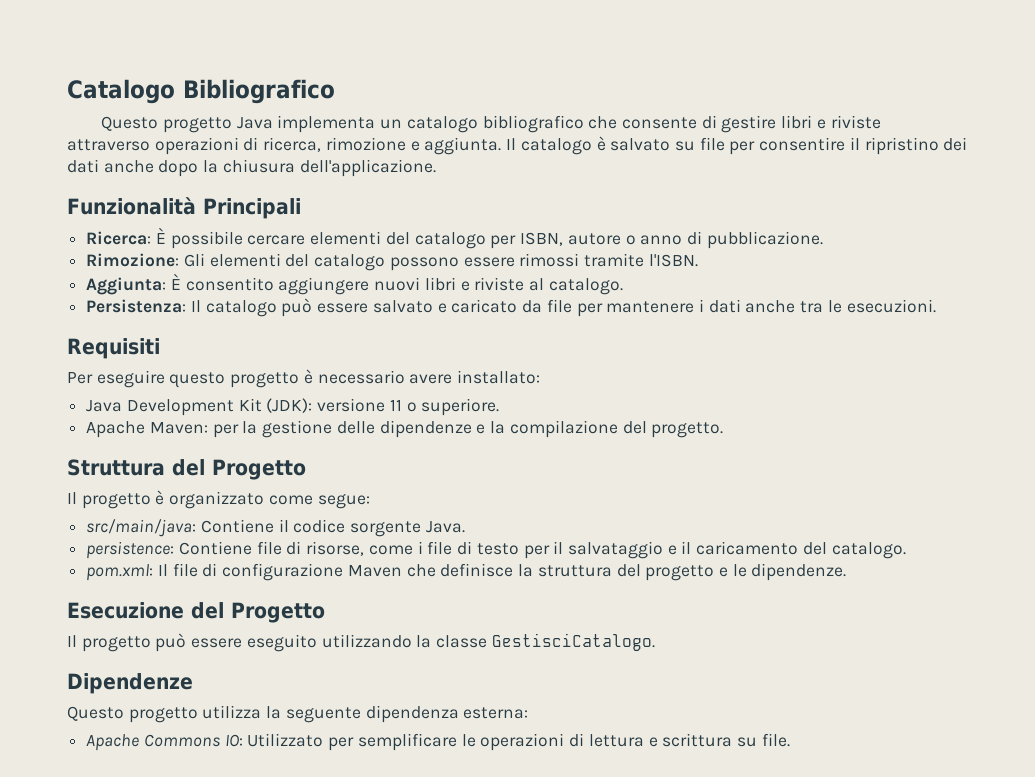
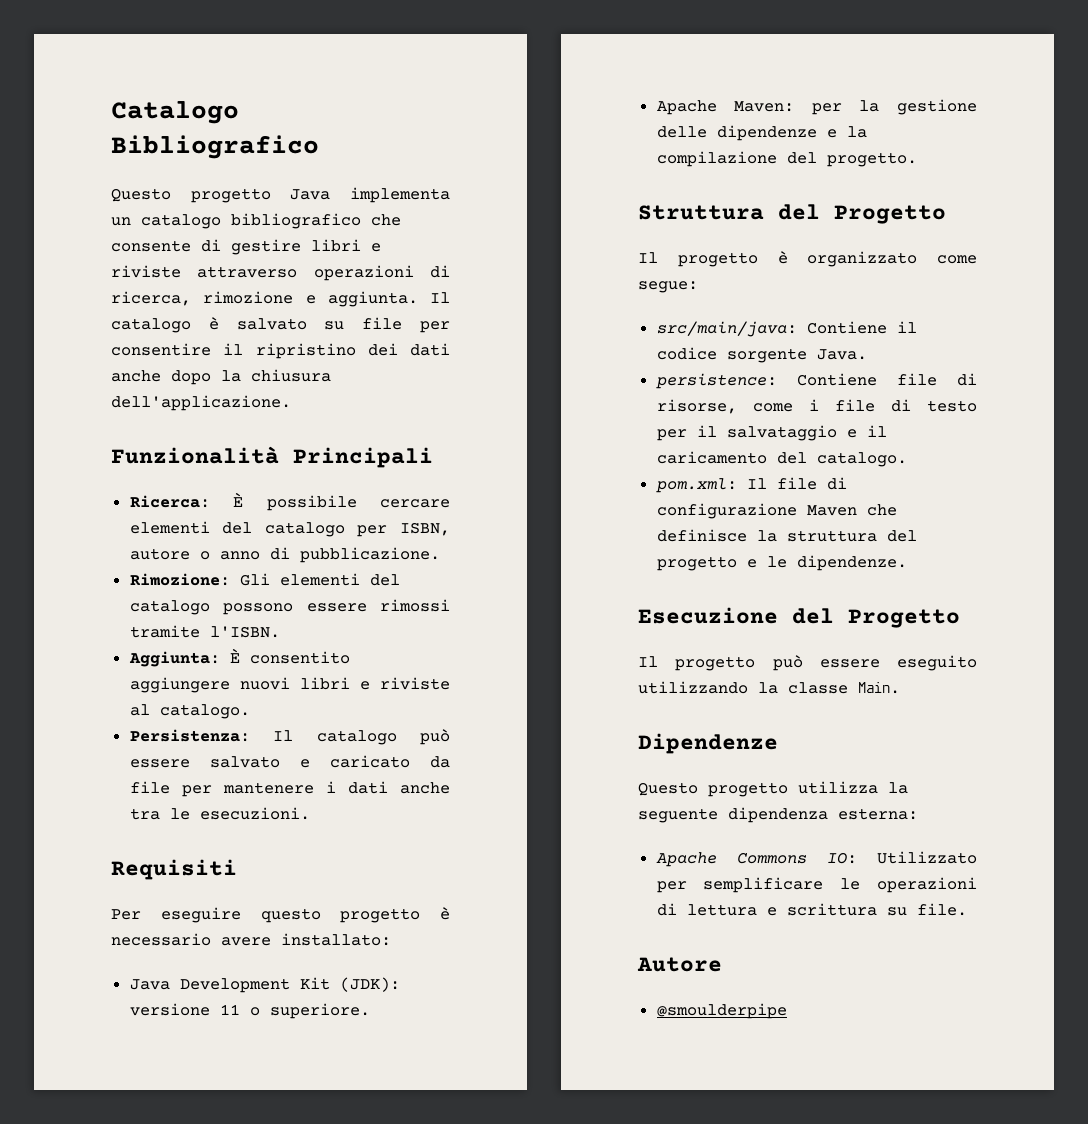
- Il progetto può essere eseguito utilizzando la classe GestisciCatalogo.
+ Il progetto può essere eseguito utilizzando la classe Main.
+ Autore
+ @smoulderpipe

